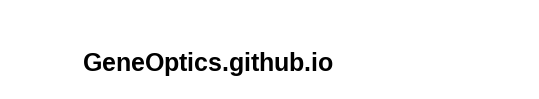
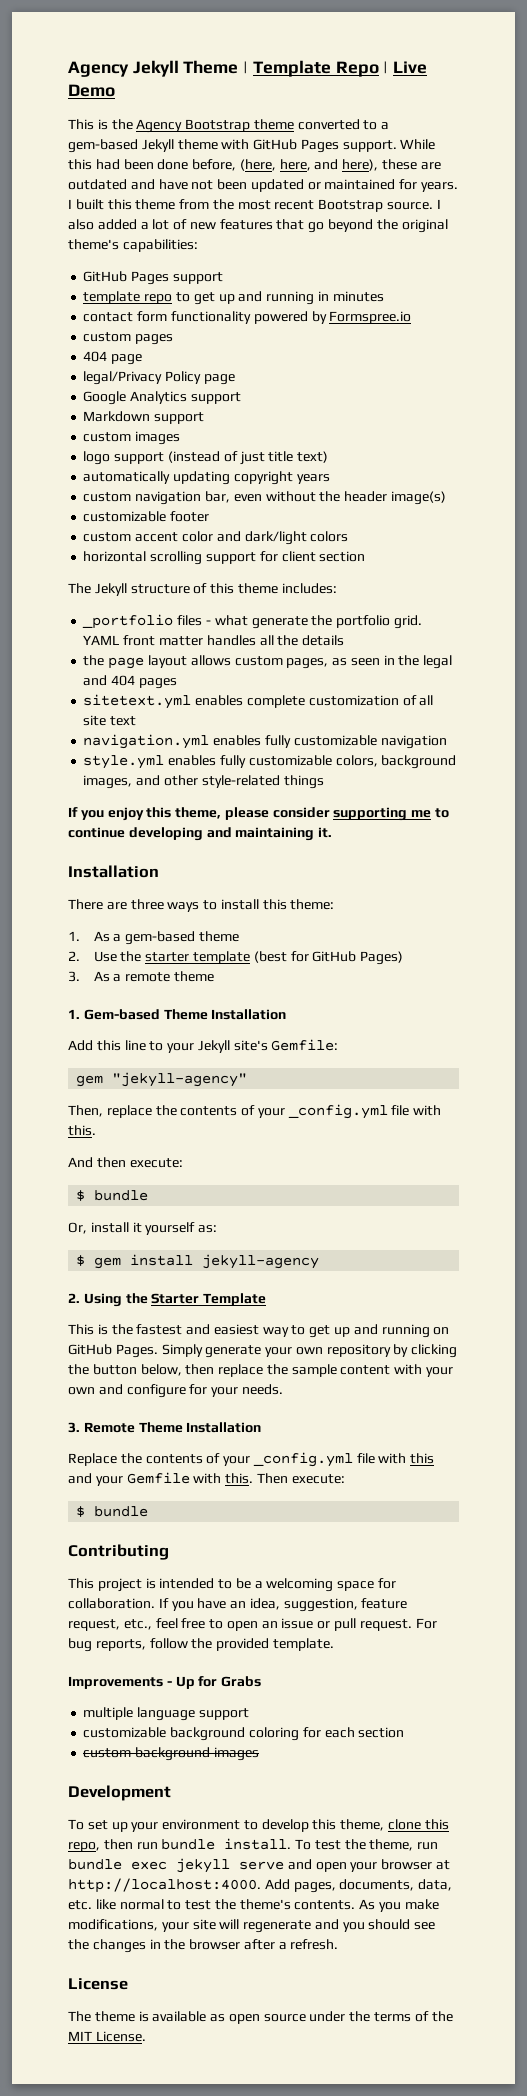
- GeneOptics.github.io
+ Agency Jekyll Theme | Template Repo | Live Demo
+ This is the Agency Bootstrap theme converted to a gem-based Jekyll theme with GitHub Pages support. While this had been done before, (here, here, and here), these are outdated and have not been updated or maintained for years. I built this theme from the most recent Bootstrap source. I also added a lot of new features that go beyond the original theme's capabilities:
+ GitHub Pages support
+ template repo to get up and running in minutes
+ contact form functionality powered by Formspree.io
+ custom pages
+ 404 page
+ legal/Privacy Policy page
+ Google Analytics support
+ Markdown support
+ custom images
+ logo support (instead of just title text)
+ automatically updating copyright years
+ custom navigation bar, even without the header image(s)
+ customizable footer
+ custom accent color and dark/light colors
+ horizontal scrolling support for client section
+ The Jekyll structure of this theme includes:
+ _portfolio files - what generate the portfolio grid. YAML front matter handles all the details
+ the page layout allows custom pages, as seen in the legal and 404 pages
+ sitetext.yml enables complete customization of all site text
+ navigation.yml enables fully customizable navigation
+ style.yml enables fully customizable colors, background images, and other style-related things
+ If you enjoy this theme, please consider supporting me to continue developing and maintaining it.
+ Installation
+ There are three ways to install this theme:
+ 1. As a gem-based theme
+ 2. Use the starter template (best for GitHub Pages)
+ 3. As a remote theme
+ 1. Gem-based Theme Installation
+ Add this line to your Jekyll site's Gemfile:
+ gem "jekyll-agency"
+ Then, replace the contents of your _config.yml file with this.
+ And then execute:
+ $ bundle
+ Or, install it yourself as:
+ $ gem install jekyll-agency
+ 2. Using the Starter Template
+ This is the fastest and easiest way to get up and running on GitHub Pages. Simply generate your own repository by clicking the button below, then replace the sample content with your own and configure for your needs.
+ 3. Remote Theme Installation
+ Replace the contents of your _config.yml file with this and your Gemfile with this. Then execute:
+ $ bundle
+ Contributing
+ This project is intended to be a welcoming space for collaboration. If you have an idea, suggestion, feature request, etc., feel free to open an issue or pull request. For bug reports, follow the provided template.
+ Improvements - Up for Grabs
+ multiple language support
+ customizable background coloring for each section
+ custom background images
+ Development
+ To set up your environment to develop this theme, clone this repo, then run bundle install. To test the theme, run bundle exec jekyll serve and open your browser at http://localhost:4000. Add pages, documents, data, etc. like normal to test the theme's contents. As you make modifications, your site will regenerate and you should see the changes in the browser after a refresh.
+ License
+ The theme is available as open source under the terms of the MIT License.

